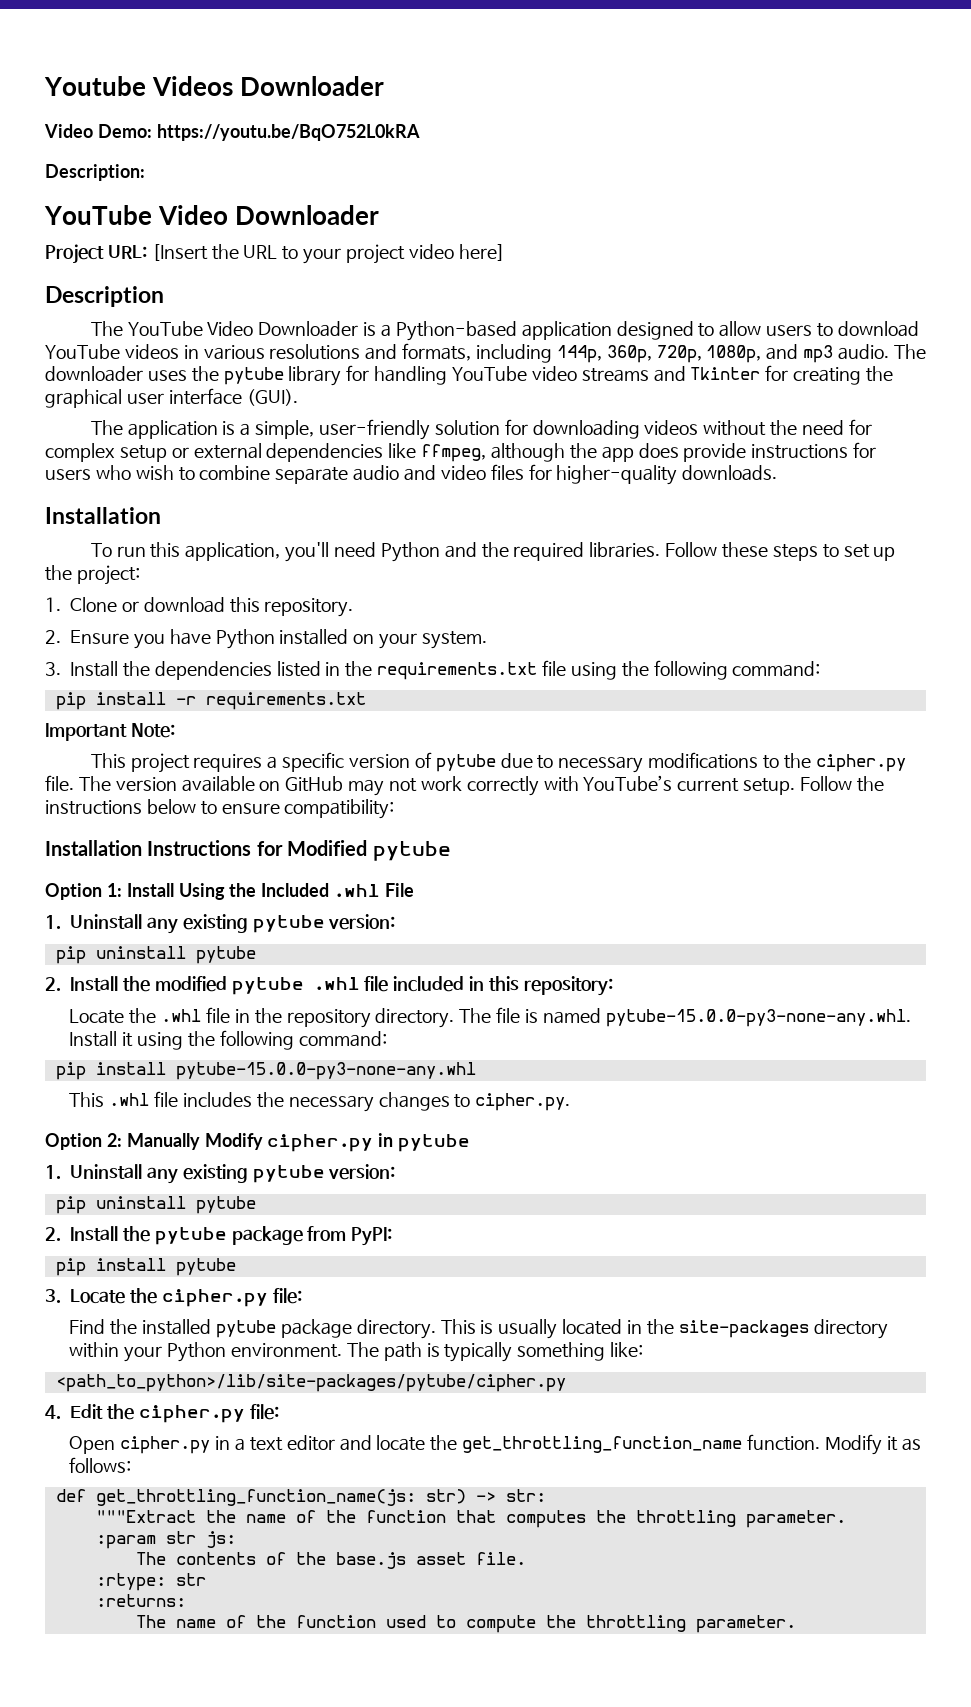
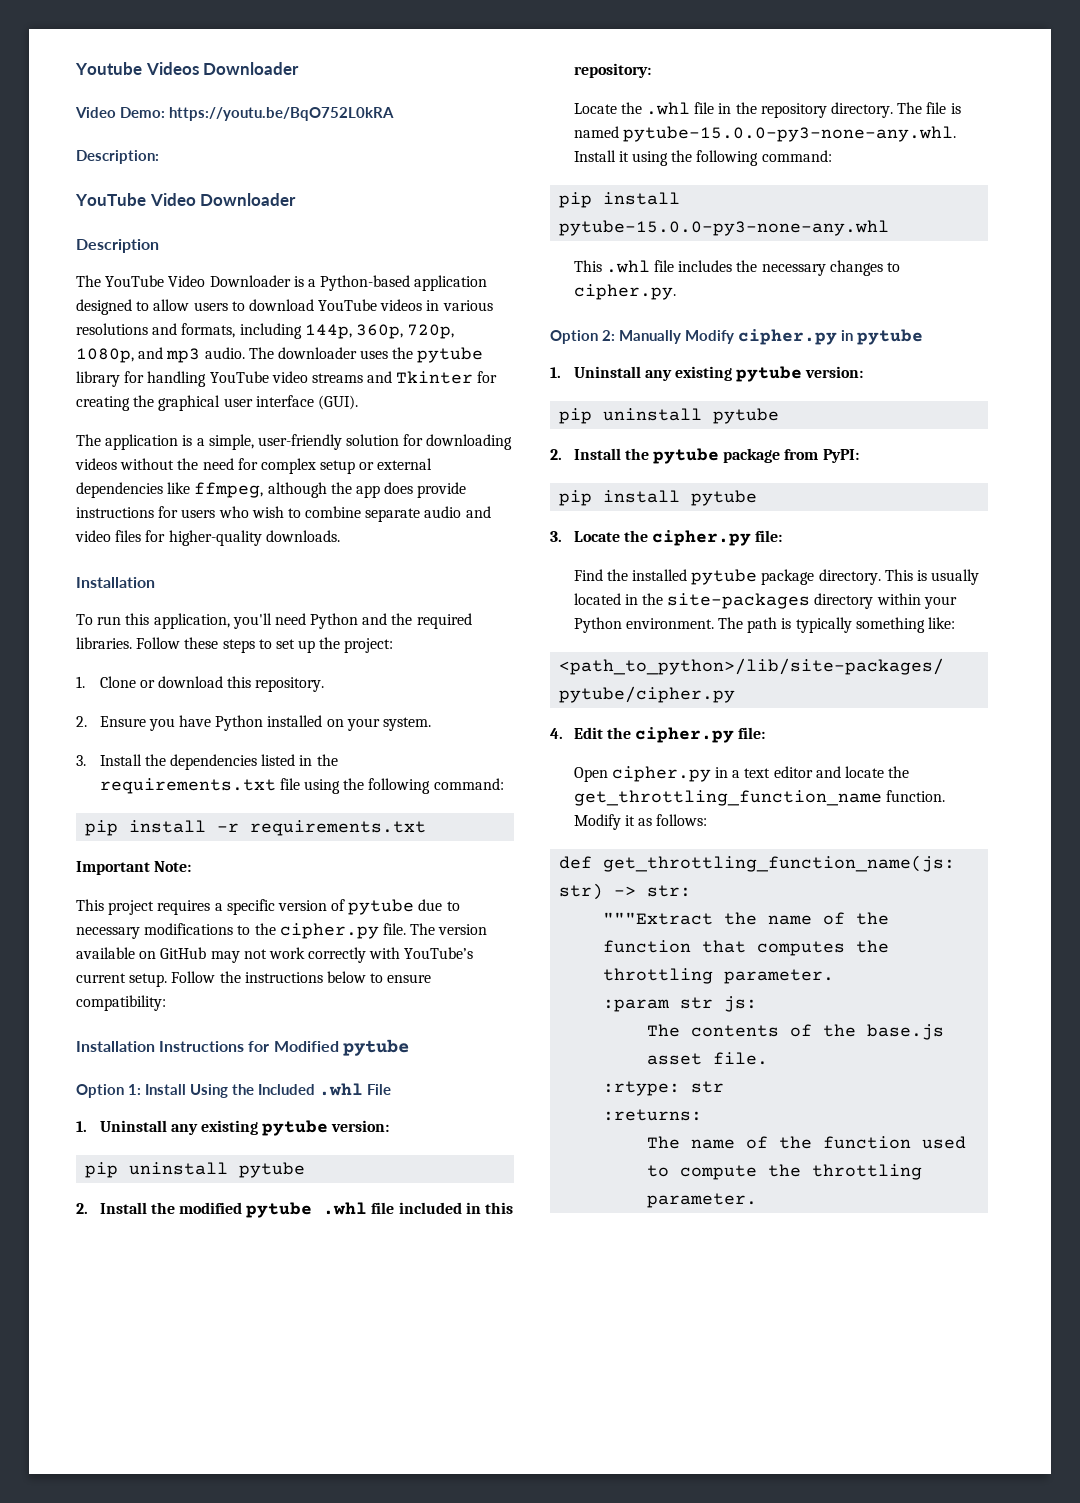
- Project URL: [Insert the URL to your project video here]

